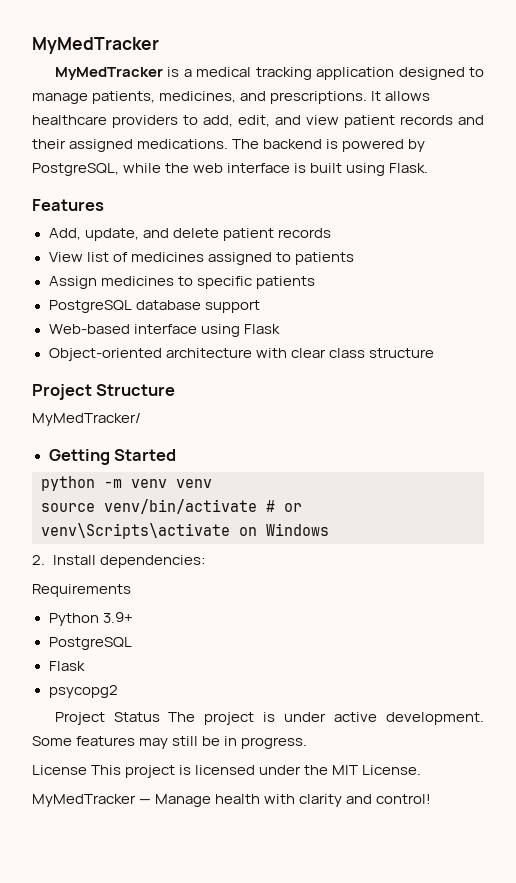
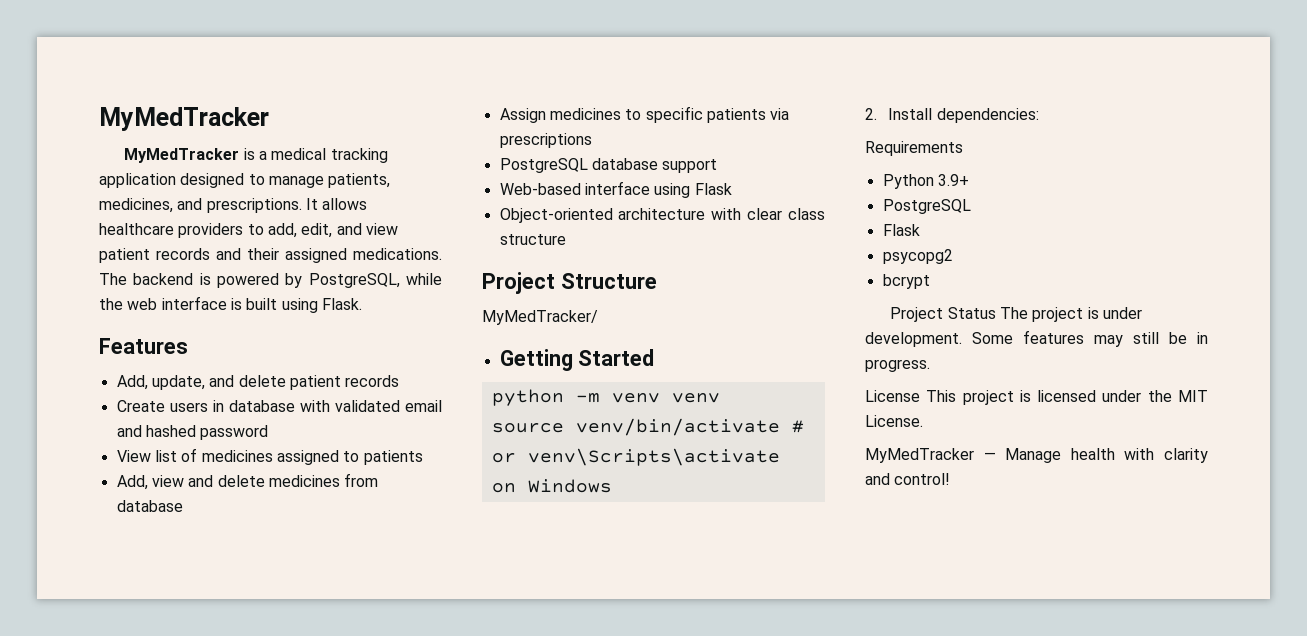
+ Create users in database with validated email and hashed password
+ Add, view and delete medicines from database
- Assign medicines to specific patients
+ Assign medicines to specific patients via prescriptions
+ bcrypt
- Project Status The project is under active development.
+ Project Status The project is under development.

